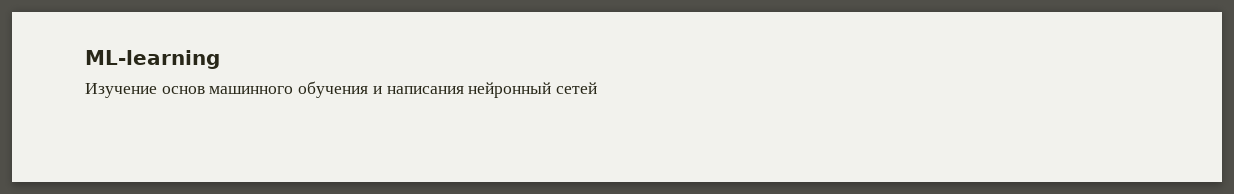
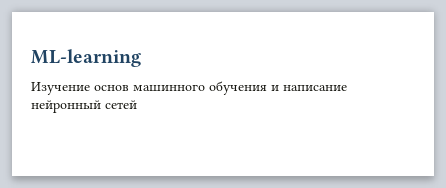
- Изучение основ машинного обучения и написания нейронный сетей
+ Изучение основ машинного обучения и написание нейронный сетей

